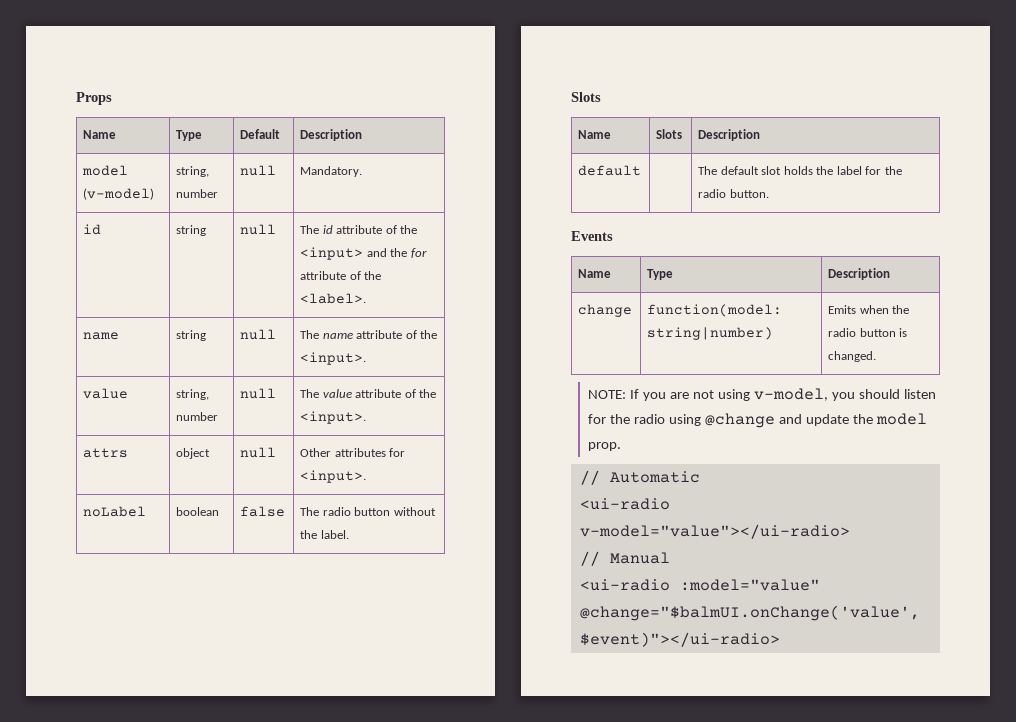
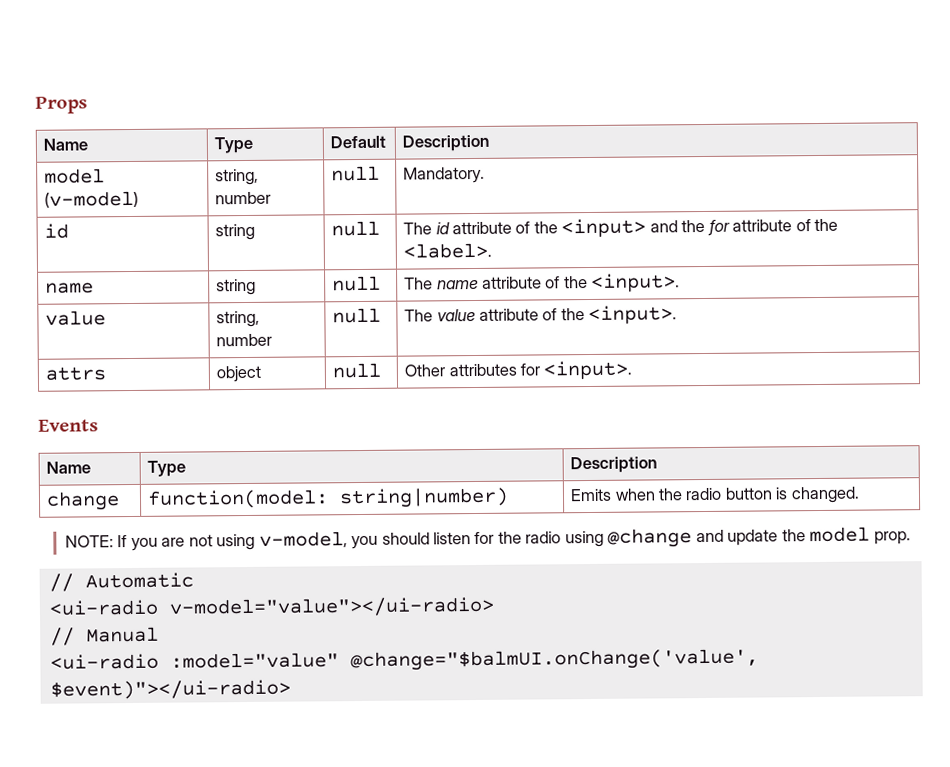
- noLabel | boolean | false | The radio button without the label.
- Slots
- Name | Slots | Description
- default | | The default slot holds the label for the radio button.

